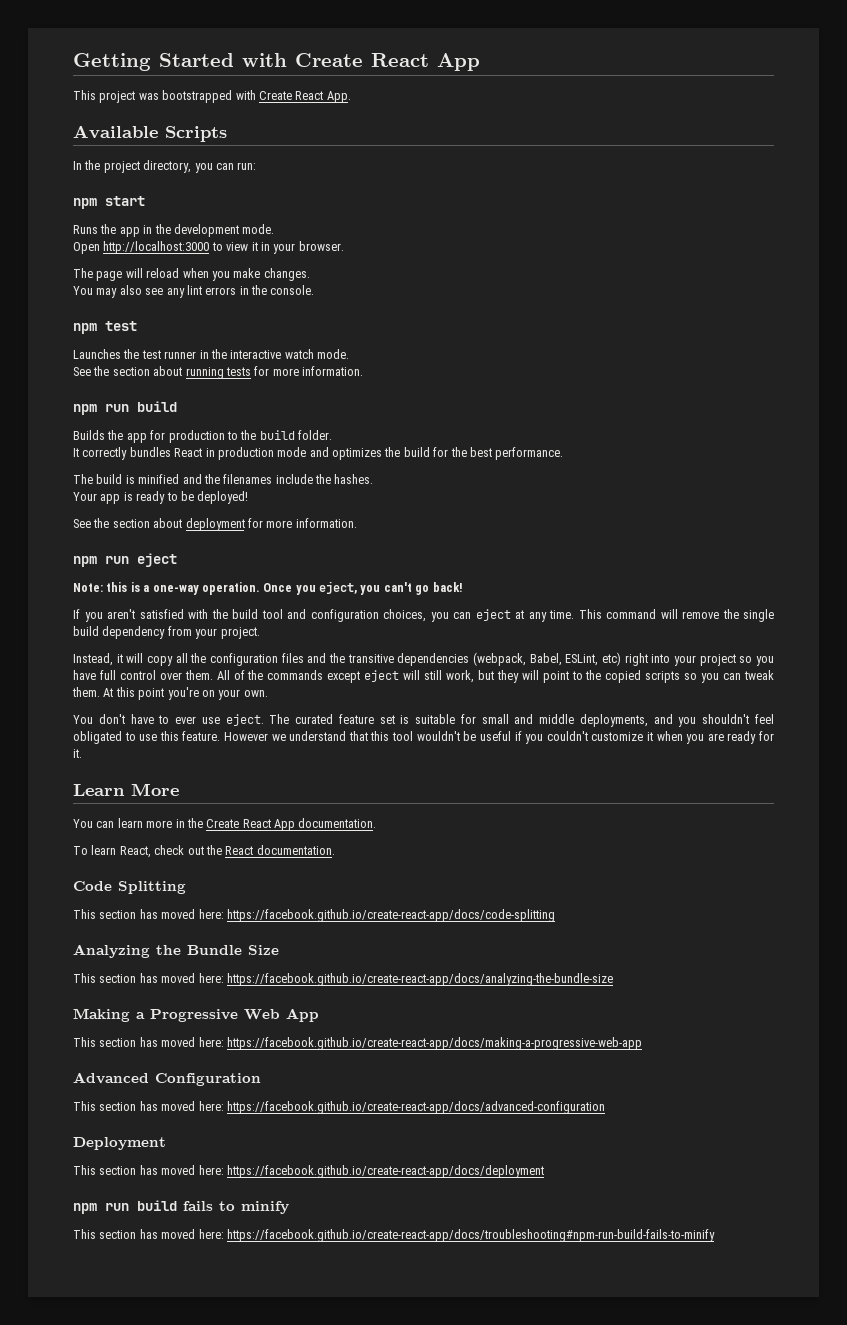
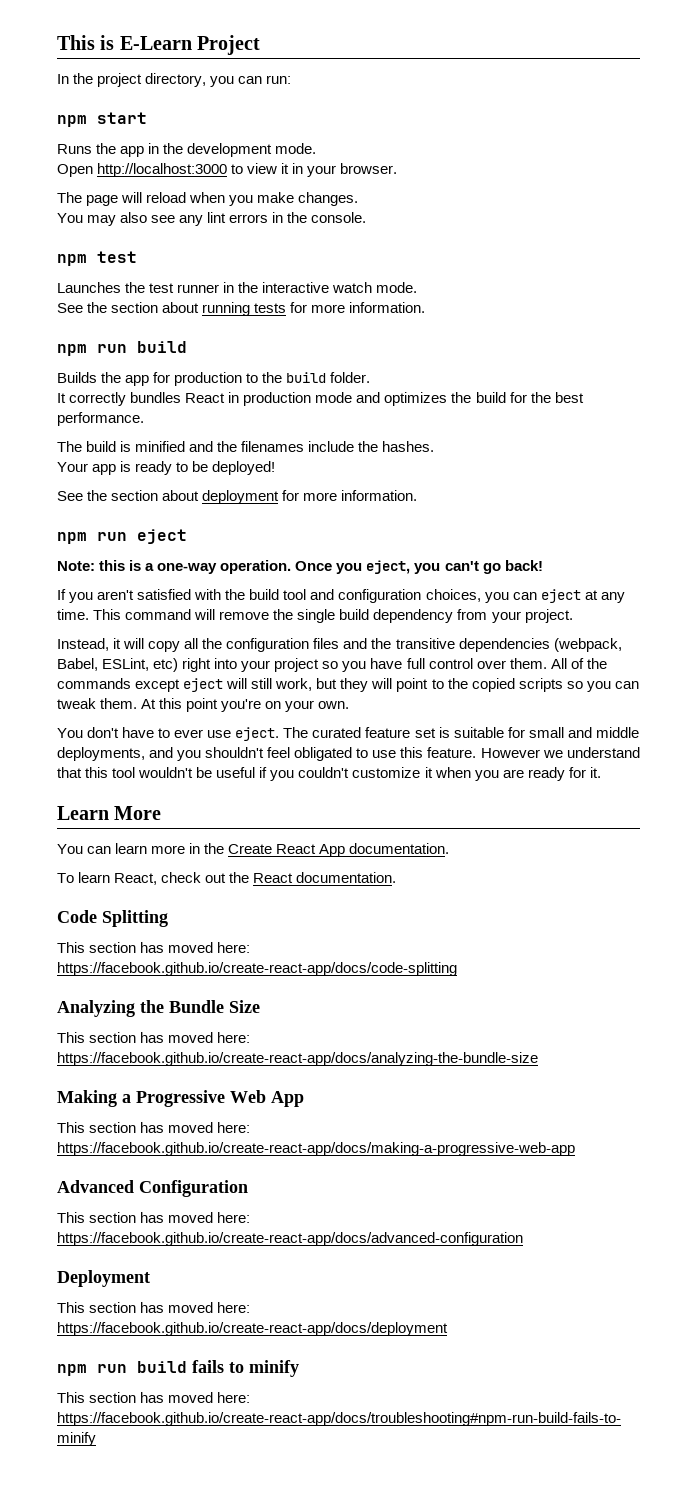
- Getting Started with Create React App
- This project was bootstrapped with Create React App.
- Available Scripts
+ This is E-Learn Project

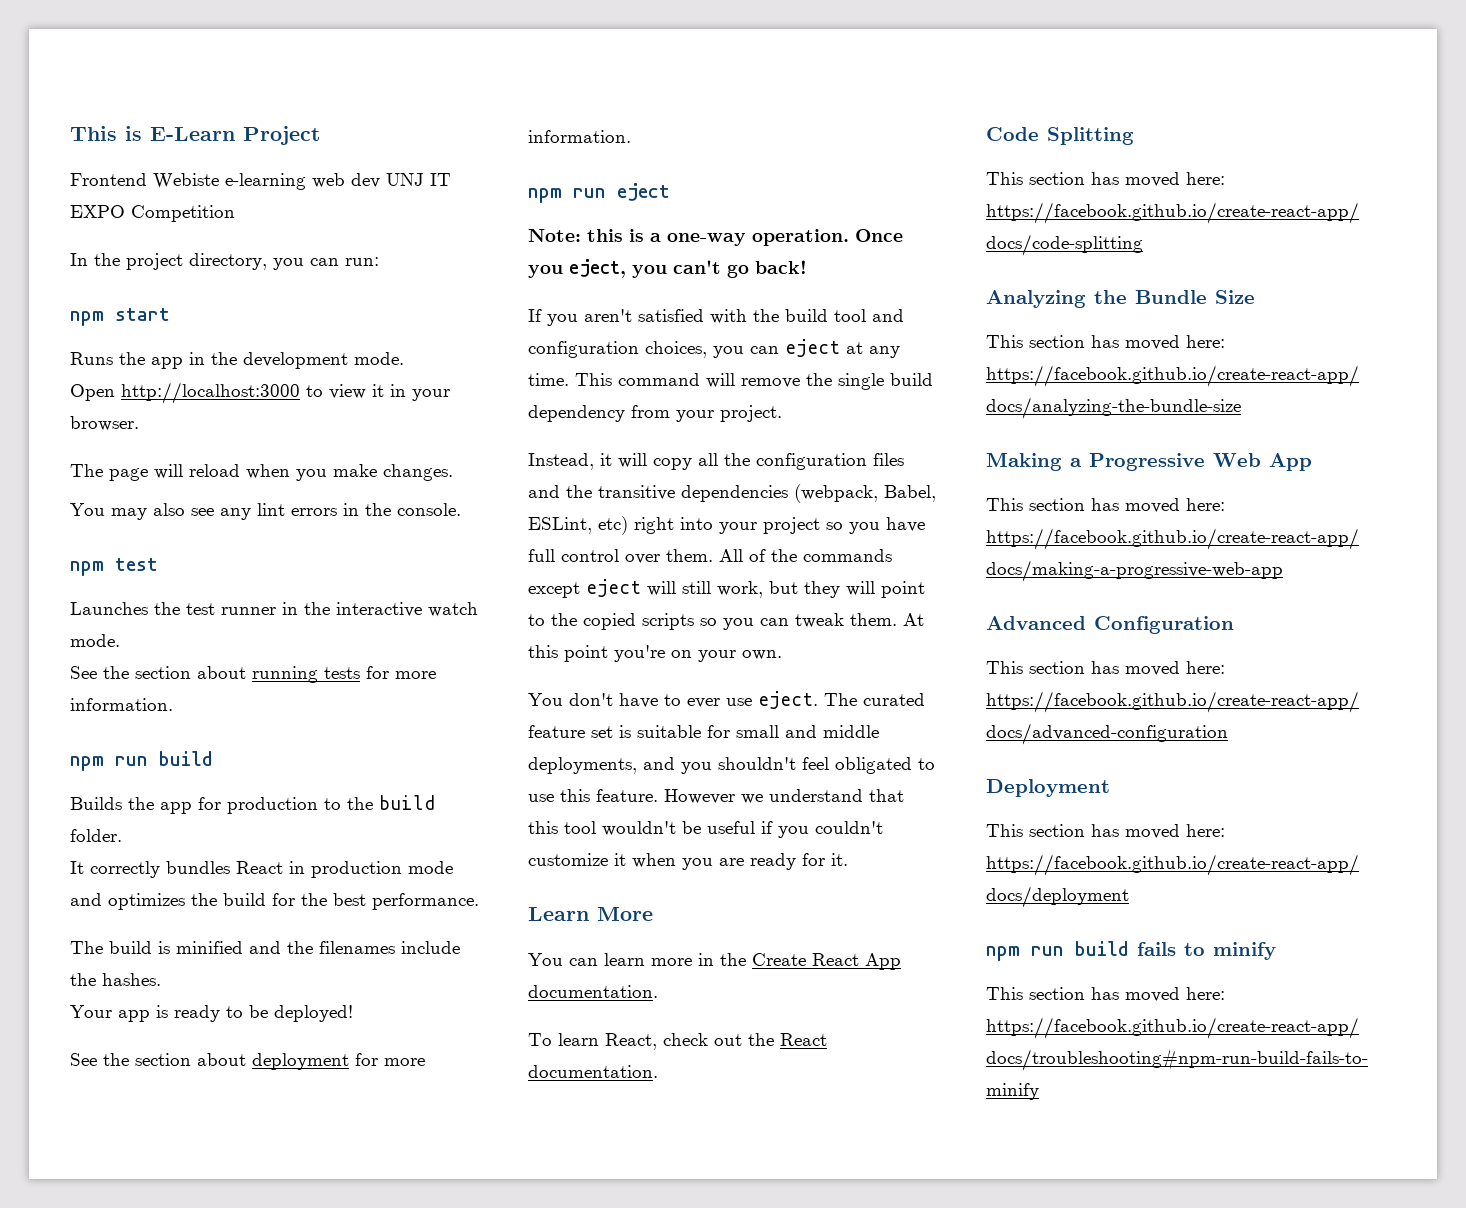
+ Frontend Webiste e-learning web dev UNJ IT EXPO Competition

